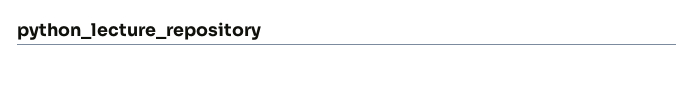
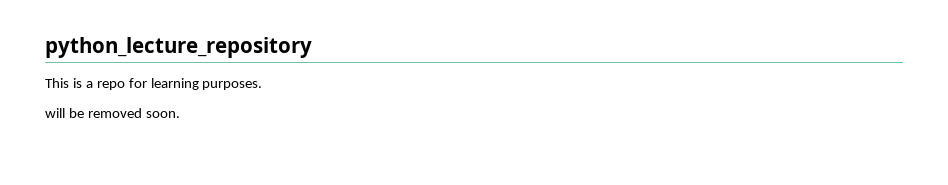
+ This is a repo for learning purposes.
+ will be removed soon.

